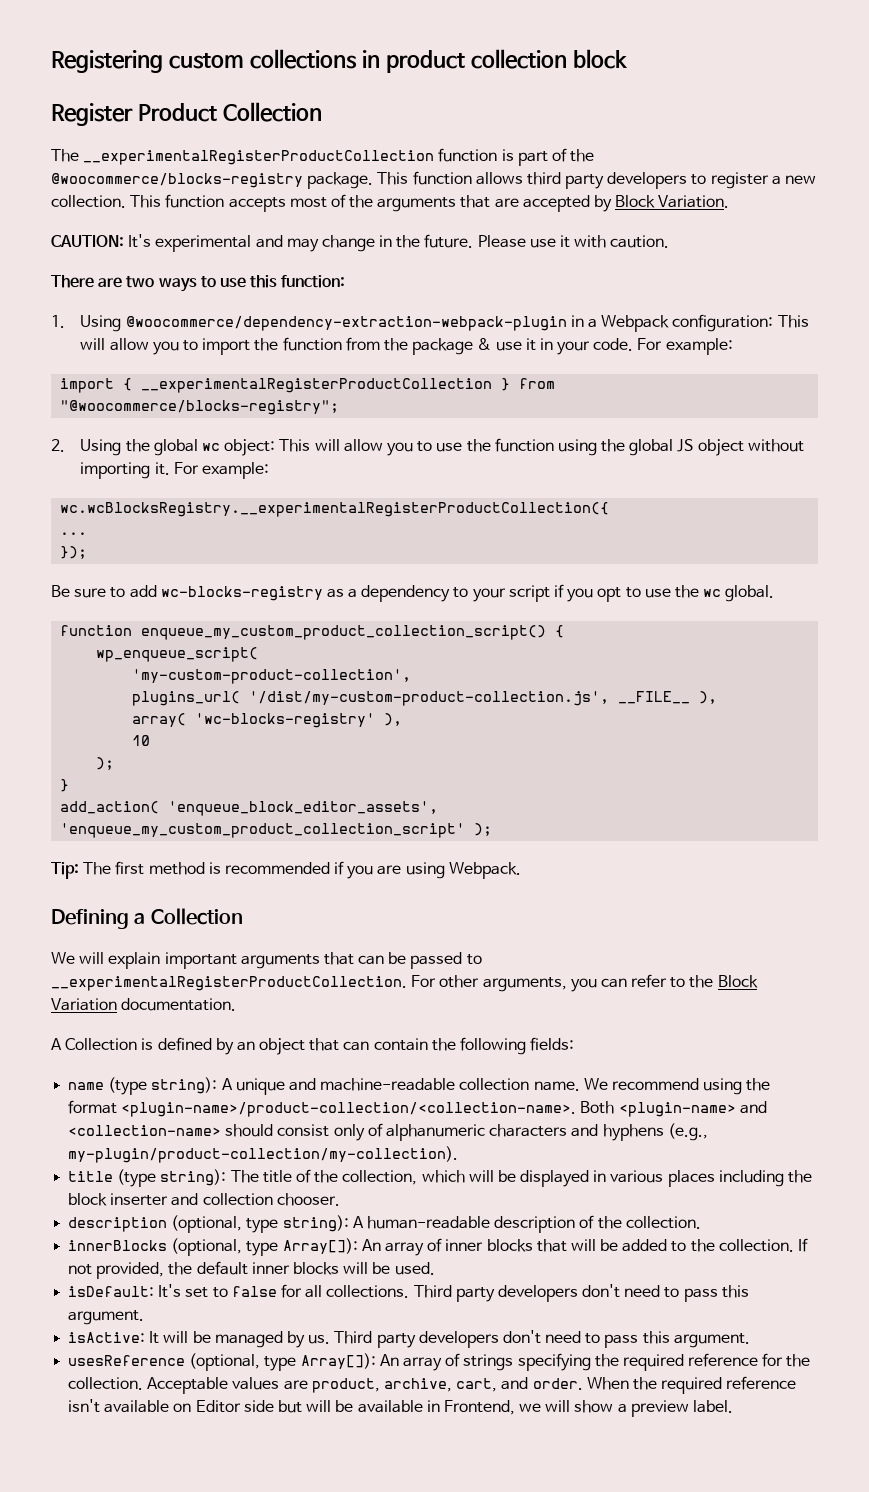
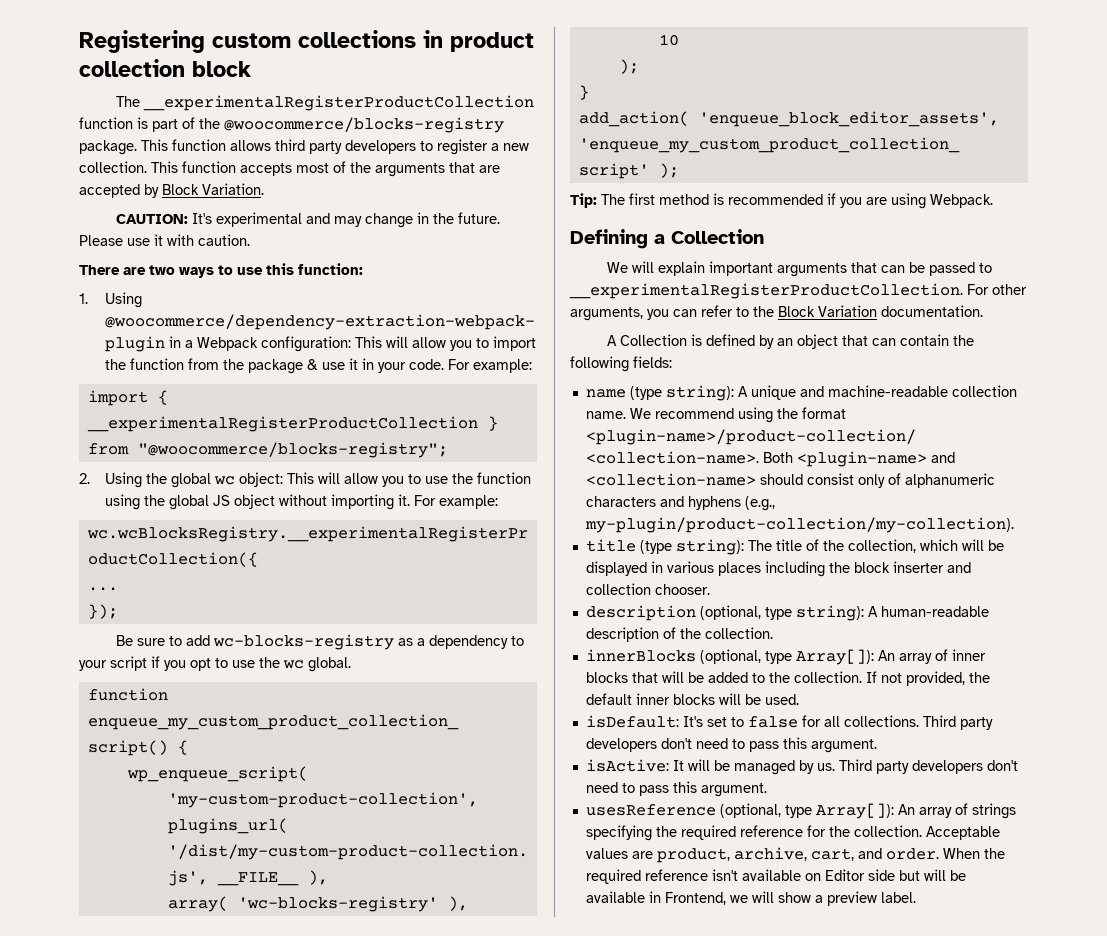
- Register Product Collection

